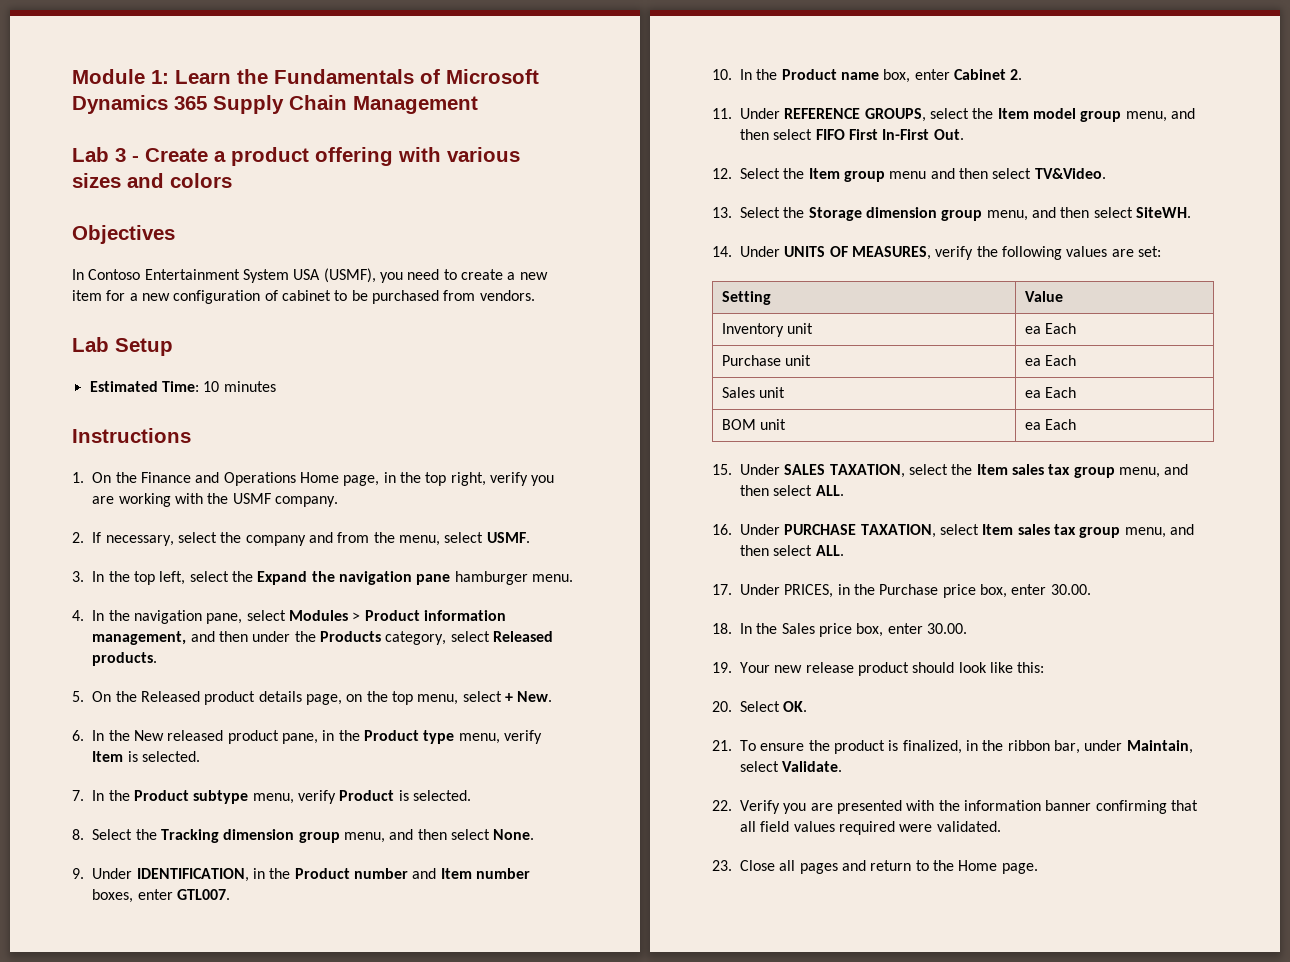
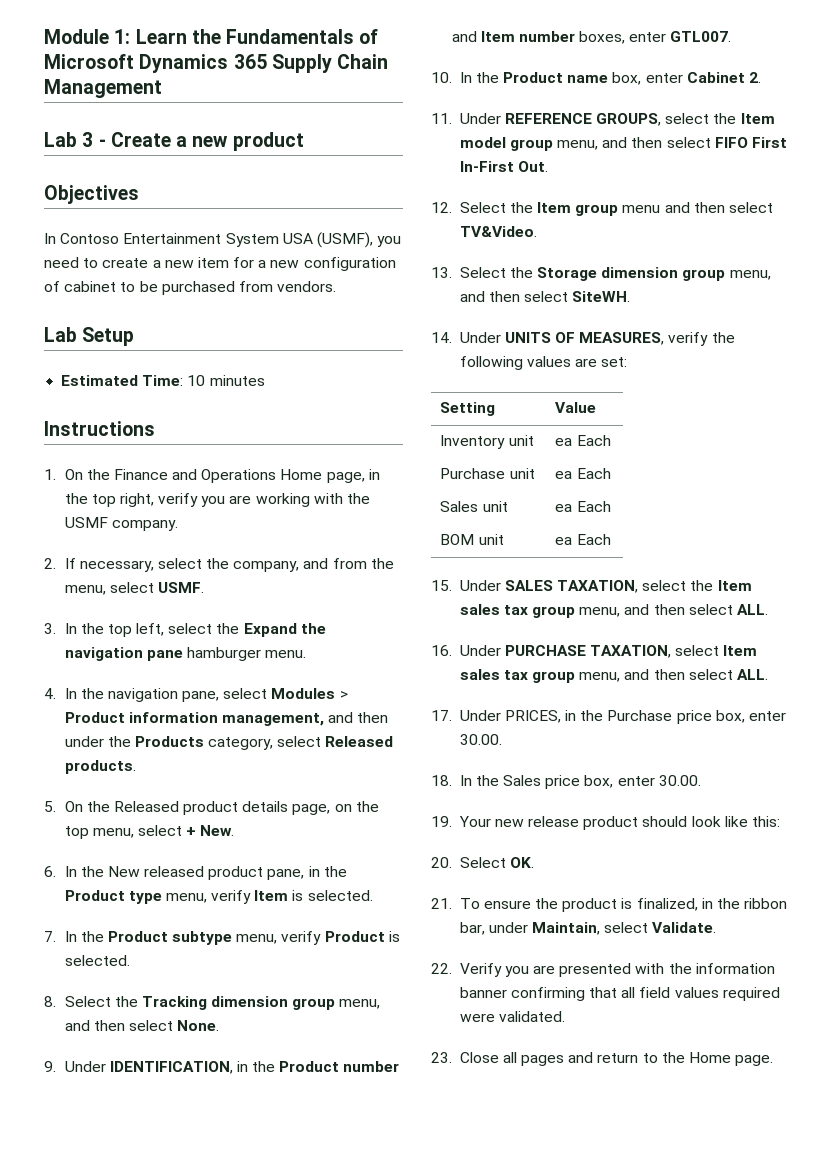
- Lab 3 - Create a product offering with various sizes and colors
+ Lab 3 - Create a new product
- 2. If necessary, select the company and from the menu, select USMF.
+ 2. If necessary, select the company, and from the menu, select USMF.

